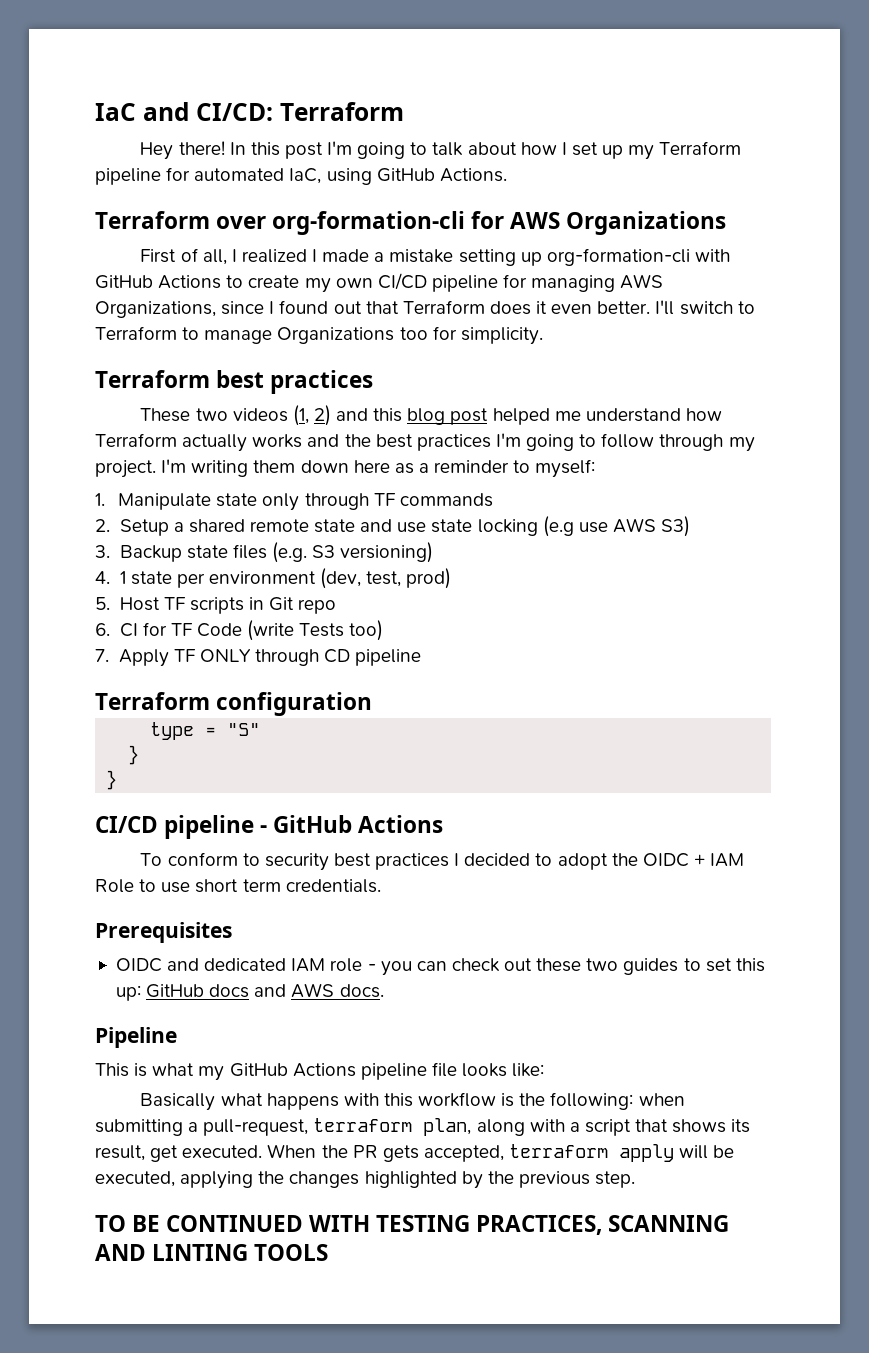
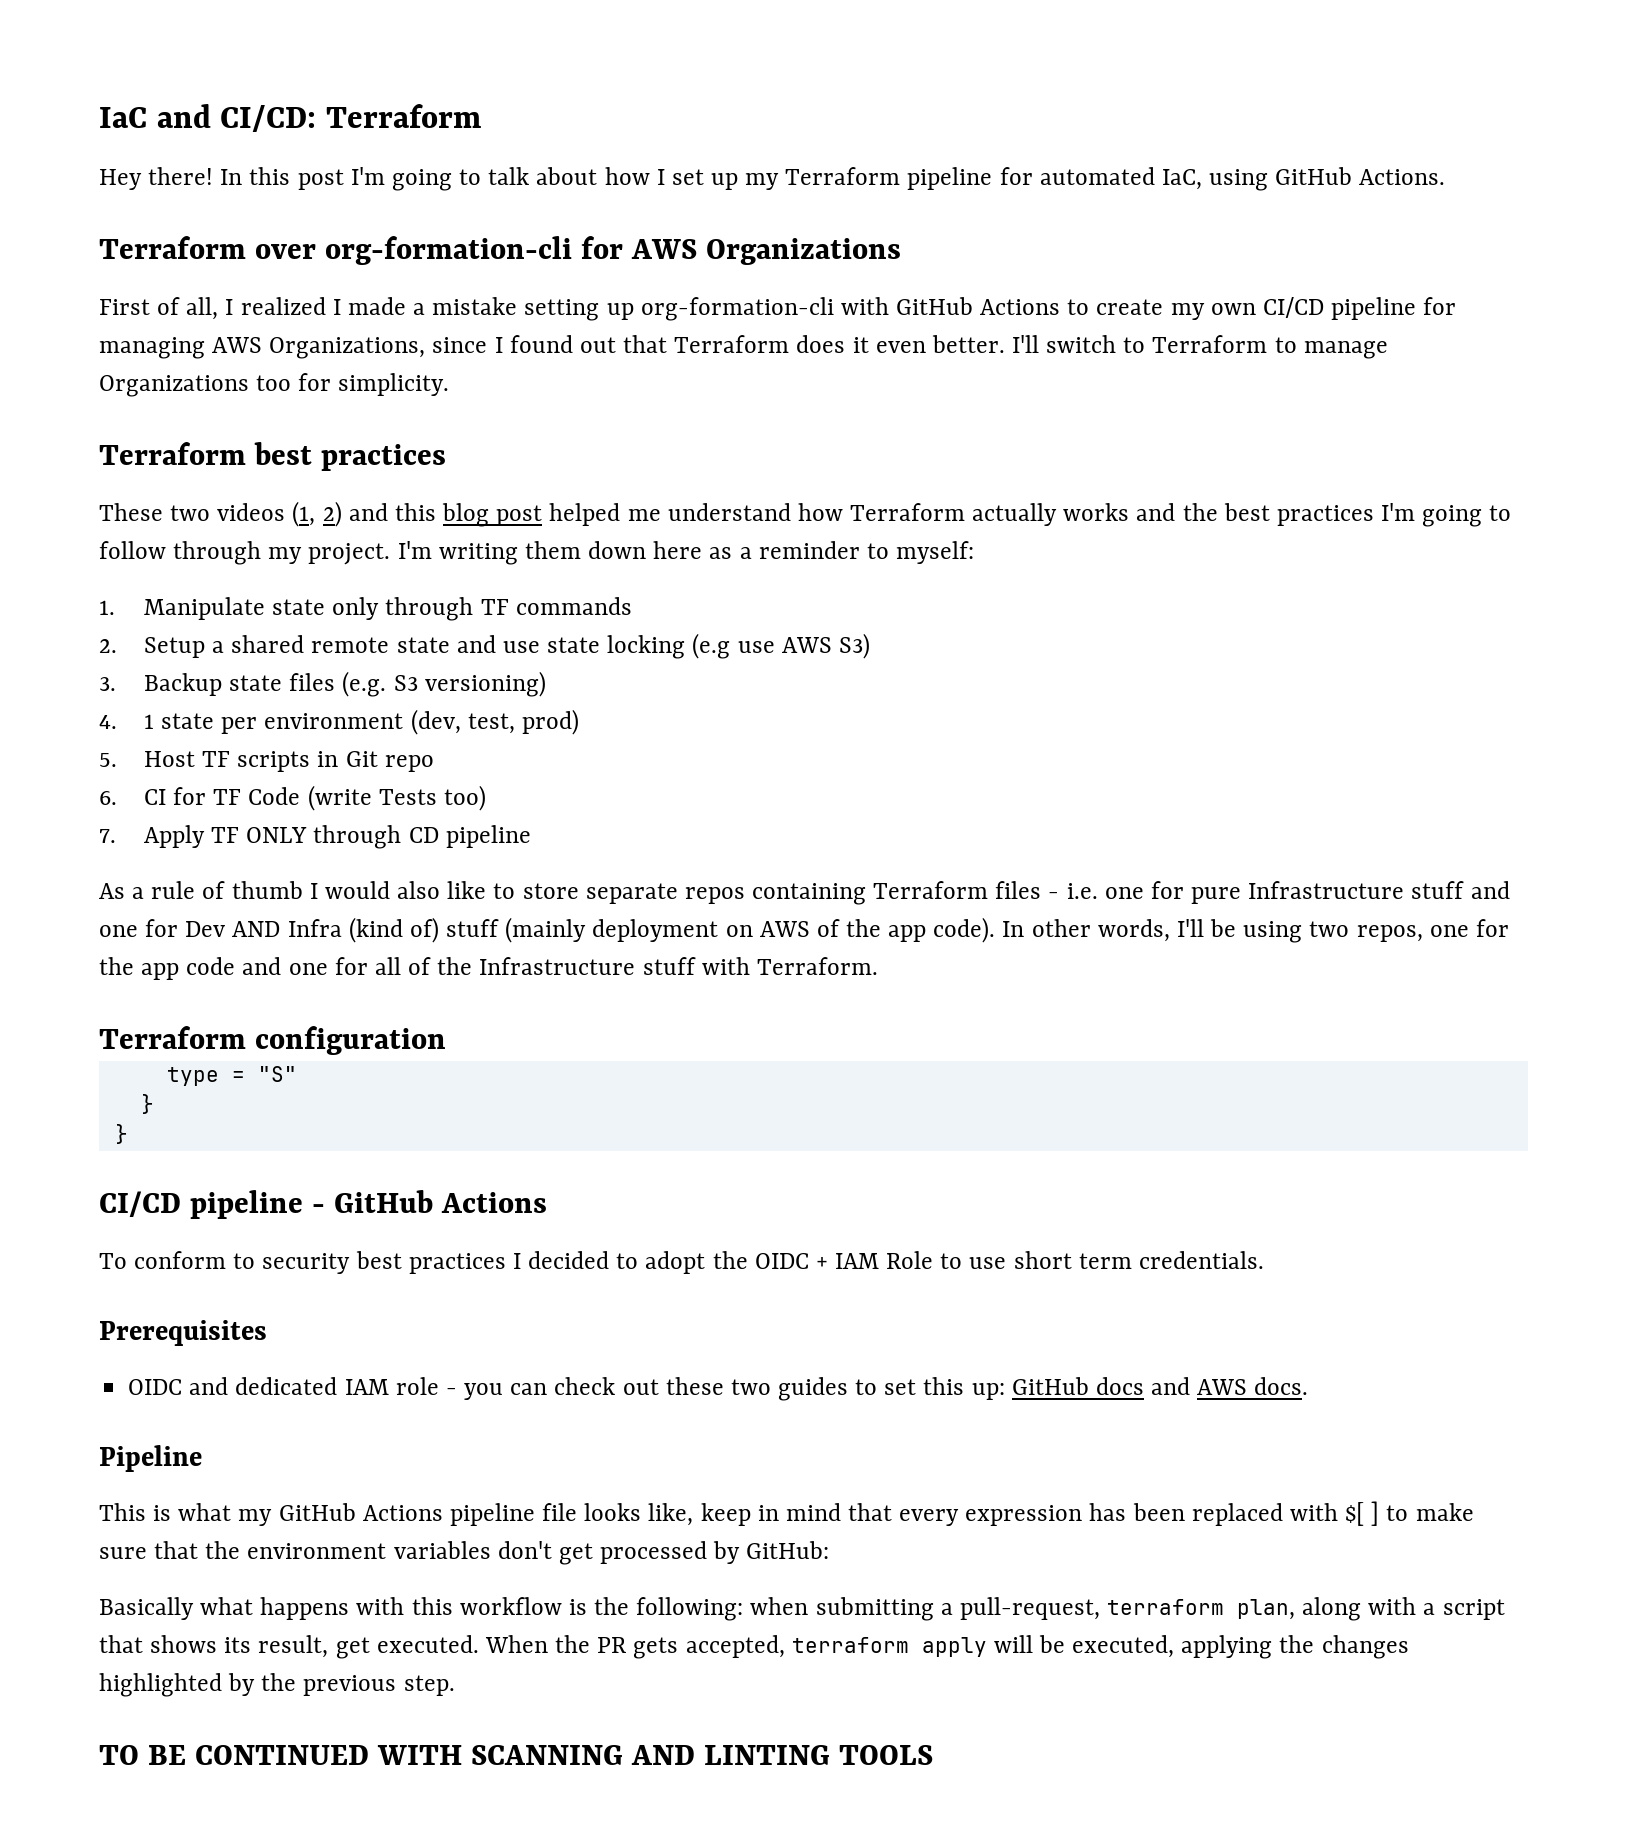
+ As a rule of thumb I would also like to store separate repos containing Terraform files - i.e. one for pure Infrastructure stuff and one for Dev AND Infra (kind of) stuff (mainly deployment on AWS of the app code). In other words, I'll be using two repos, one for the app code and one for all of the Infrastructure stuff with Terraform.
- This is what my GitHub Actions pipeline file looks like:
+ This is what my GitHub Actions pipeline file looks like, keep in mind that every expression has been replaced with $[ ] to make sure that the environment variables don't get processed by GitHub:
- TO BE CONTINUED WITH TESTING PRACTICES, SCANNING AND LINTING TOOLS
+ TO BE CONTINUED WITH SCANNING AND LINTING TOOLS

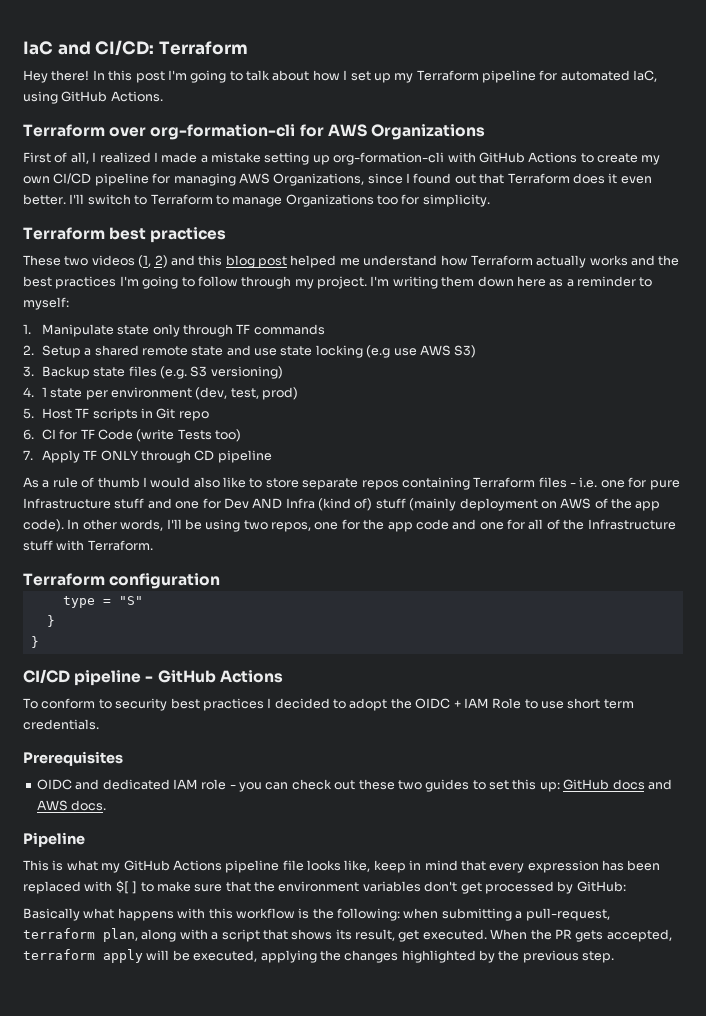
- TO BE CONTINUED WITH SCANNING AND LINTING TOOLS

